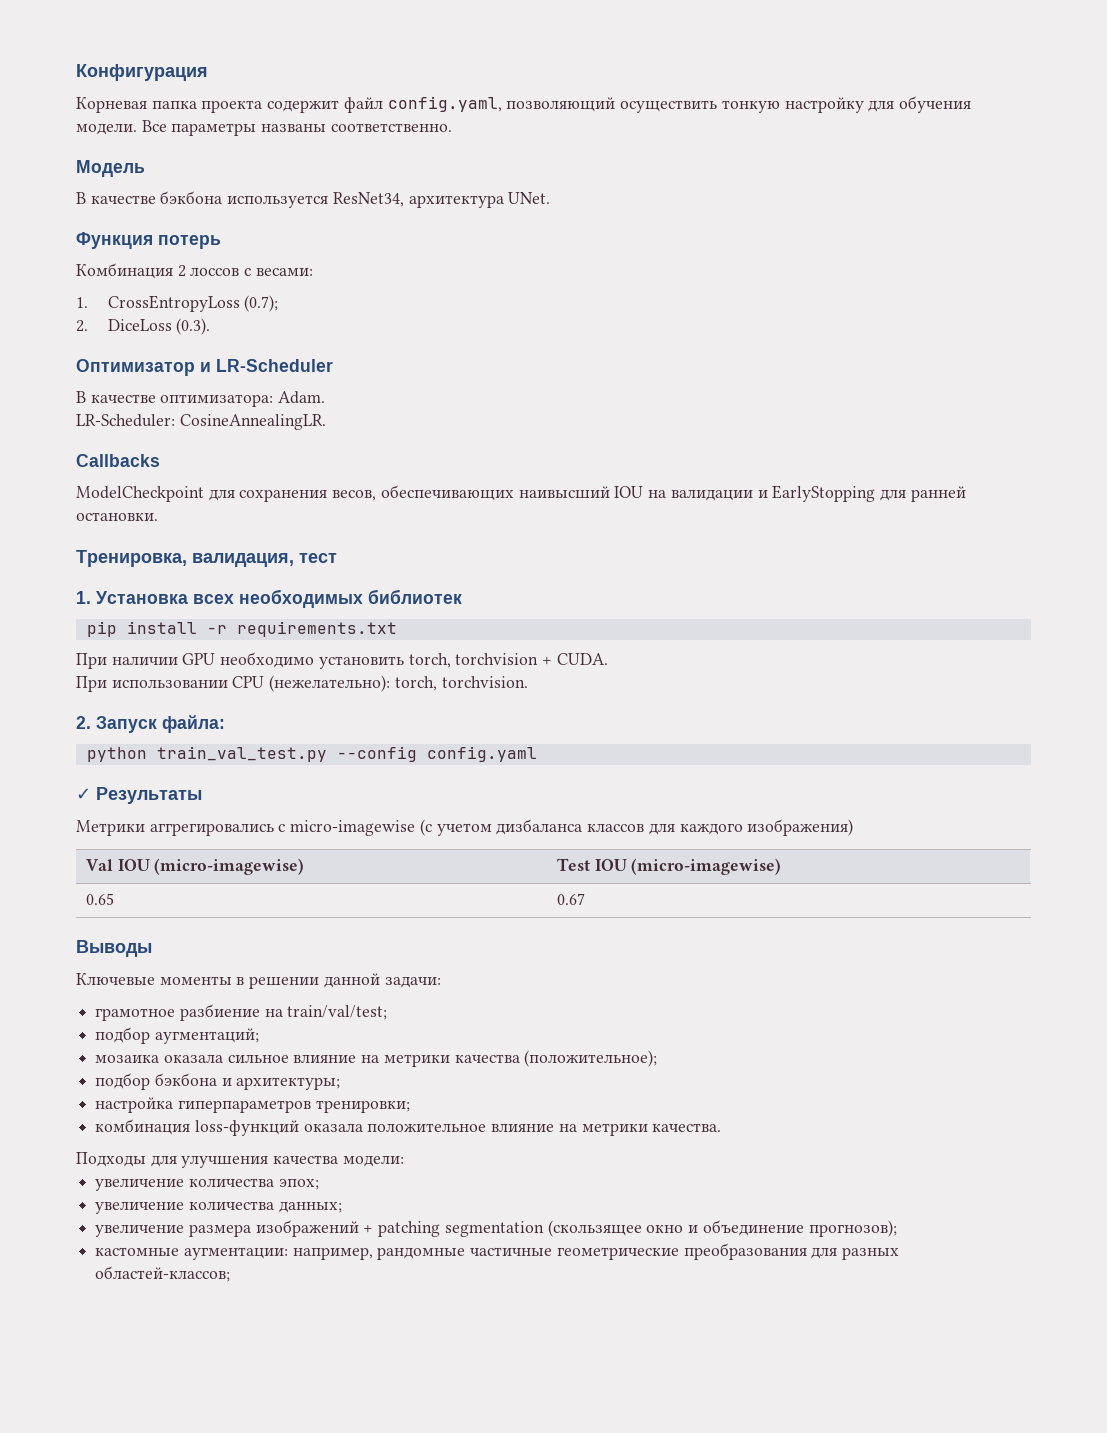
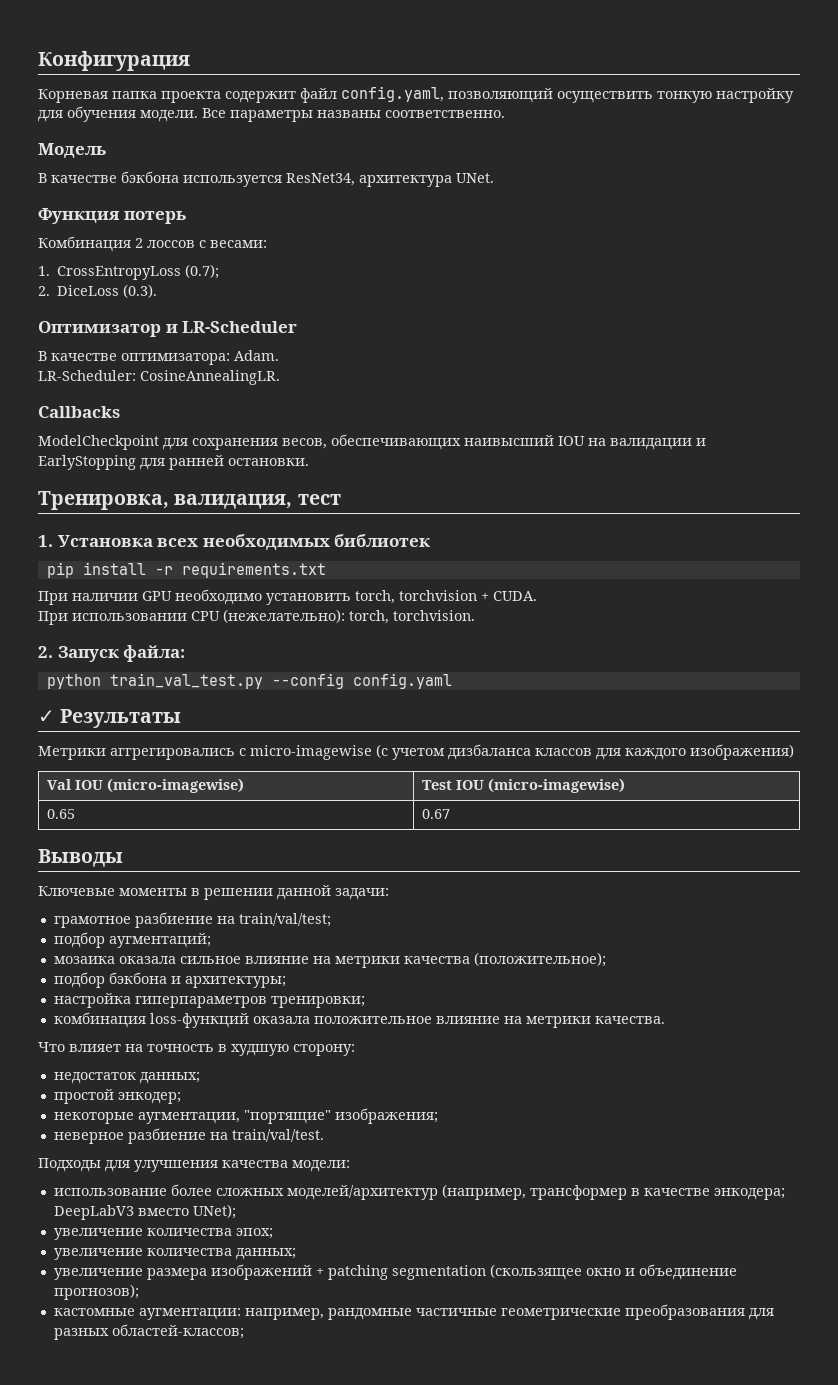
+ Что влияет на точность в худшую сторону:
+ недостаток данных;
+ простой энкодер;
+ некоторые аугментации, "портящие" изображения;
+ неверное разбиение на train/val/test.
+ использование более сложных моделей/архитектур (например, трансформер в качестве энкодера; DeepLabV3 вместо UNet);

